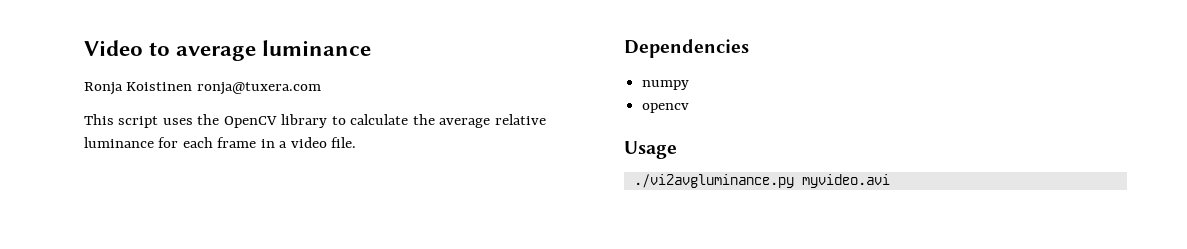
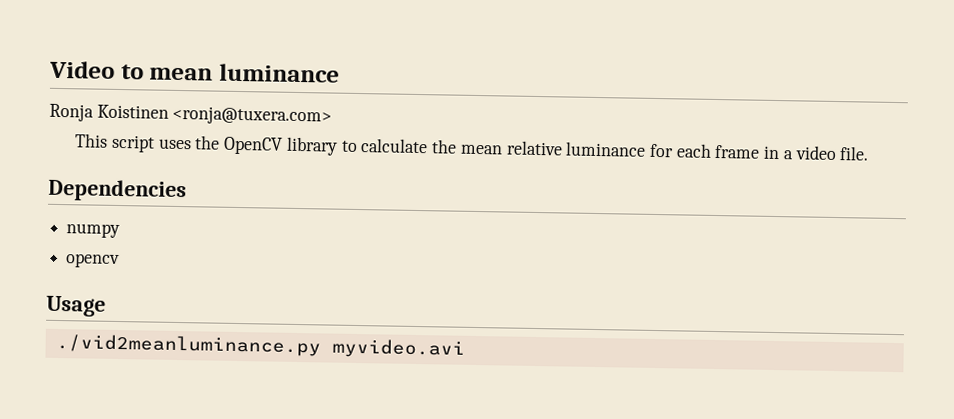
- Video to average luminance
+ Video to mean luminance
- Ronja Koistinen ronja@tuxera.com
+ Ronja Koistinen <ronja@tuxera.com>
- This script uses the OpenCV library to calculate the average relative luminance for each frame in a video file.
+ This script uses the OpenCV library to calculate the mean relative luminance for each frame in a video file.
- ./vi2avgluminance.py myvideo.avi
+ ./vid2meanluminance.py myvideo.avi

